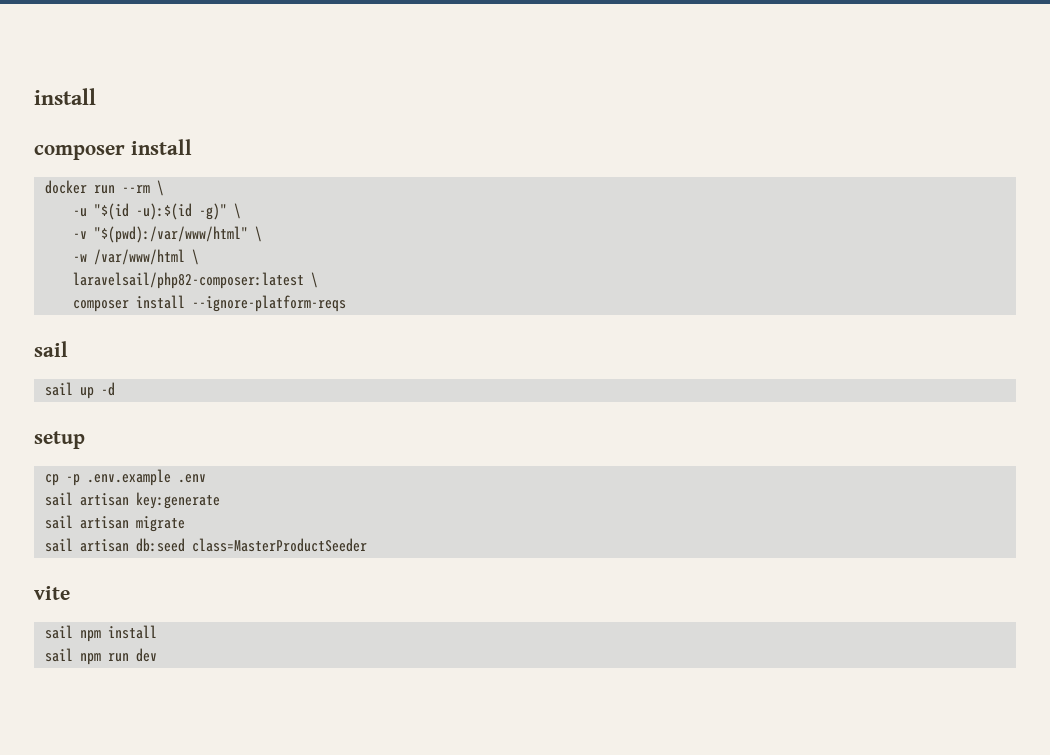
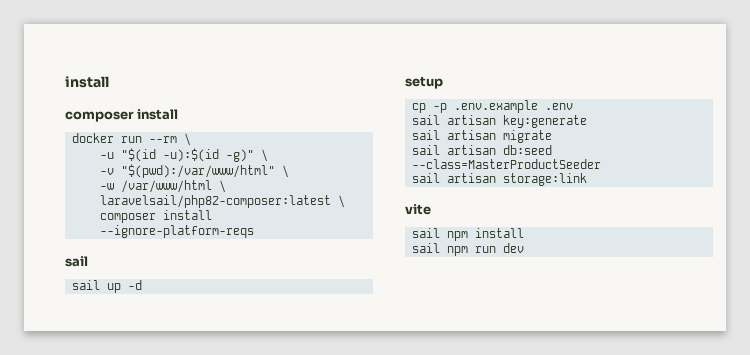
- sail artisan db:seed class=MasterProductSeeder
+ sail artisan db:seed --class=MasterProductSeeder
+ sail artisan storage:link

